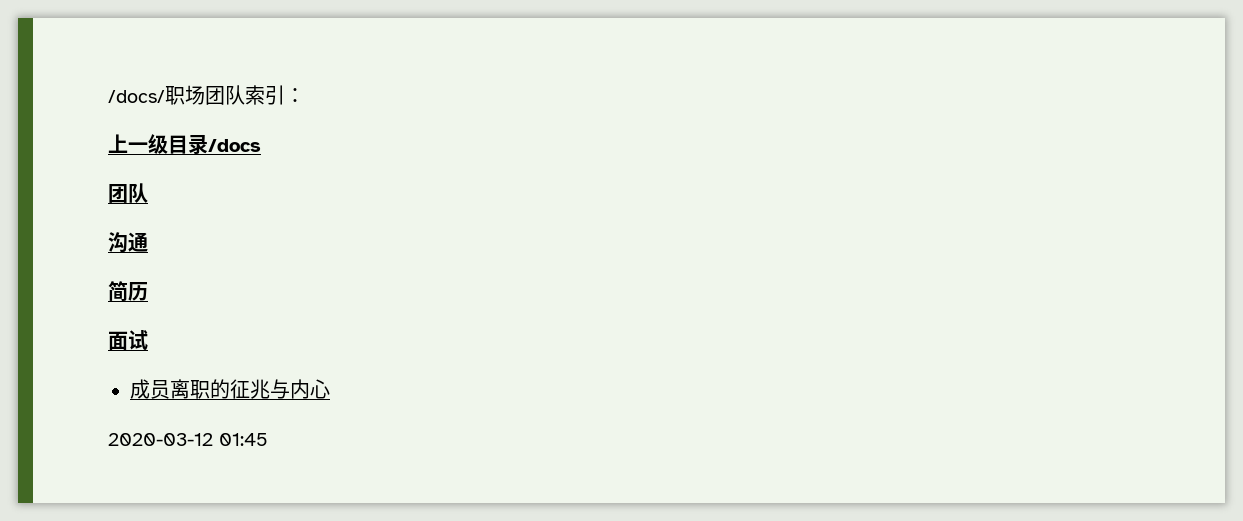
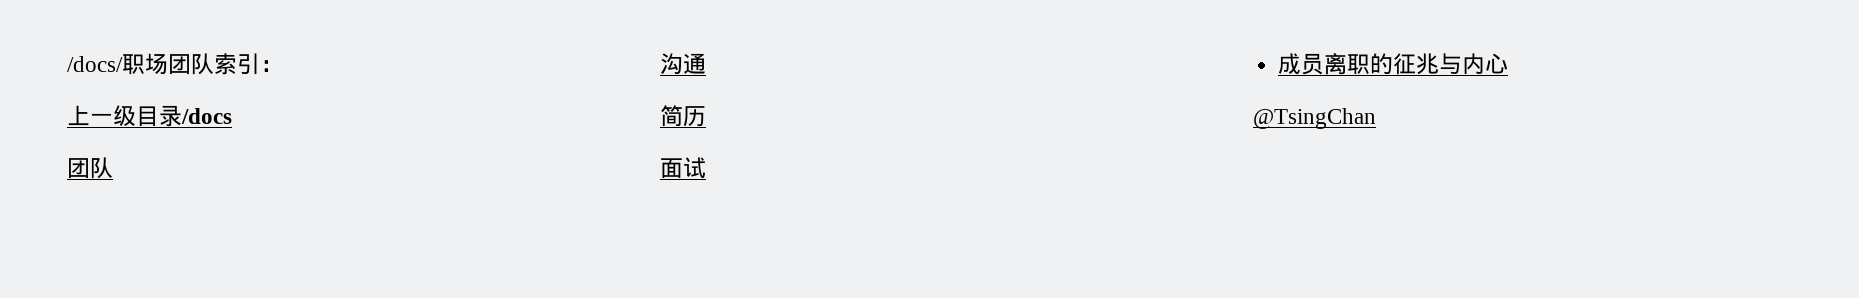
- 2020-03-12 01:45
+ @TsingChan

